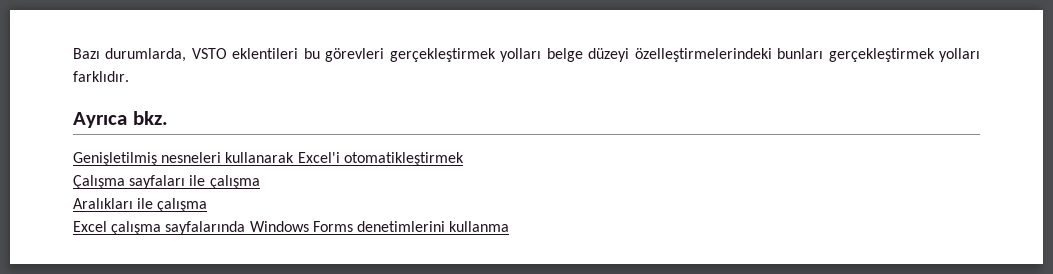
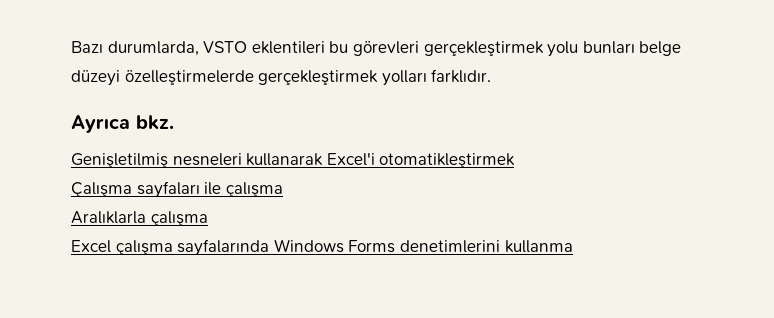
- Bazı durumlarda, VSTO eklentileri bu görevleri gerçekleştirmek yolları belge düzeyi özelleştirmelerindeki bunları gerçekleştirmek yolları farklıdır.
+ Bazı durumlarda, VSTO eklentileri bu görevleri gerçekleştirmek yolu bunları belge düzeyi özelleştirmelerde gerçekleştirmek yolları farklıdır.
- Aralıkları ile çalışma
+ Aralıklarla çalışma

